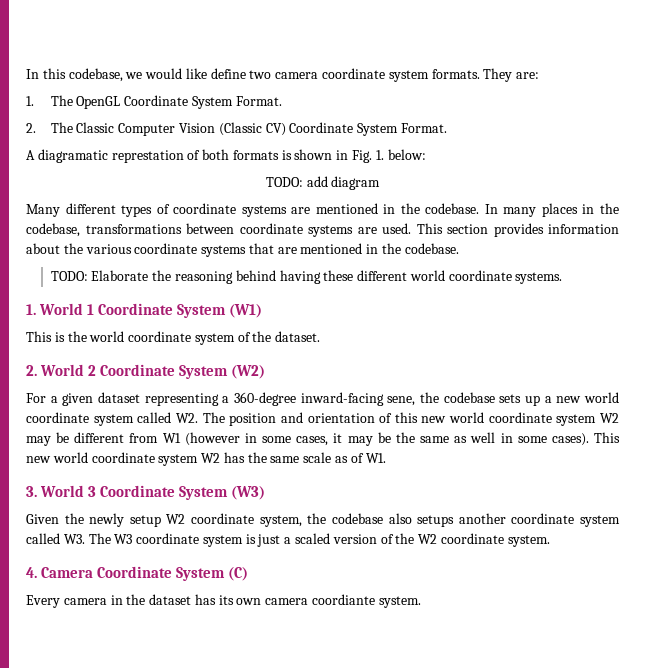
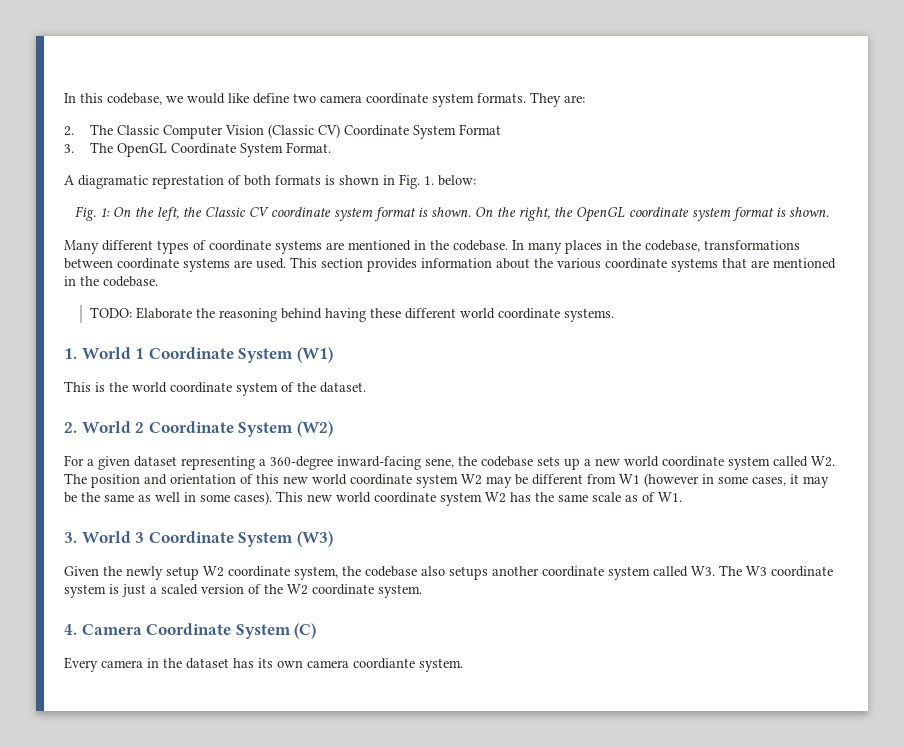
- 1. The OpenGL Coordinate System Format.
- 2. The Classic Computer Vision (Classic CV) Coordinate System Format.
+ 2. The Classic Computer Vision (Classic CV) Coordinate System Format
+ 3. The OpenGL Coordinate System Format.
- TODO: add diagram
+ Fig. 1: On the left, the Classic CV coordinate system format is shown. On the right, the OpenGL coordinate system format is shown.

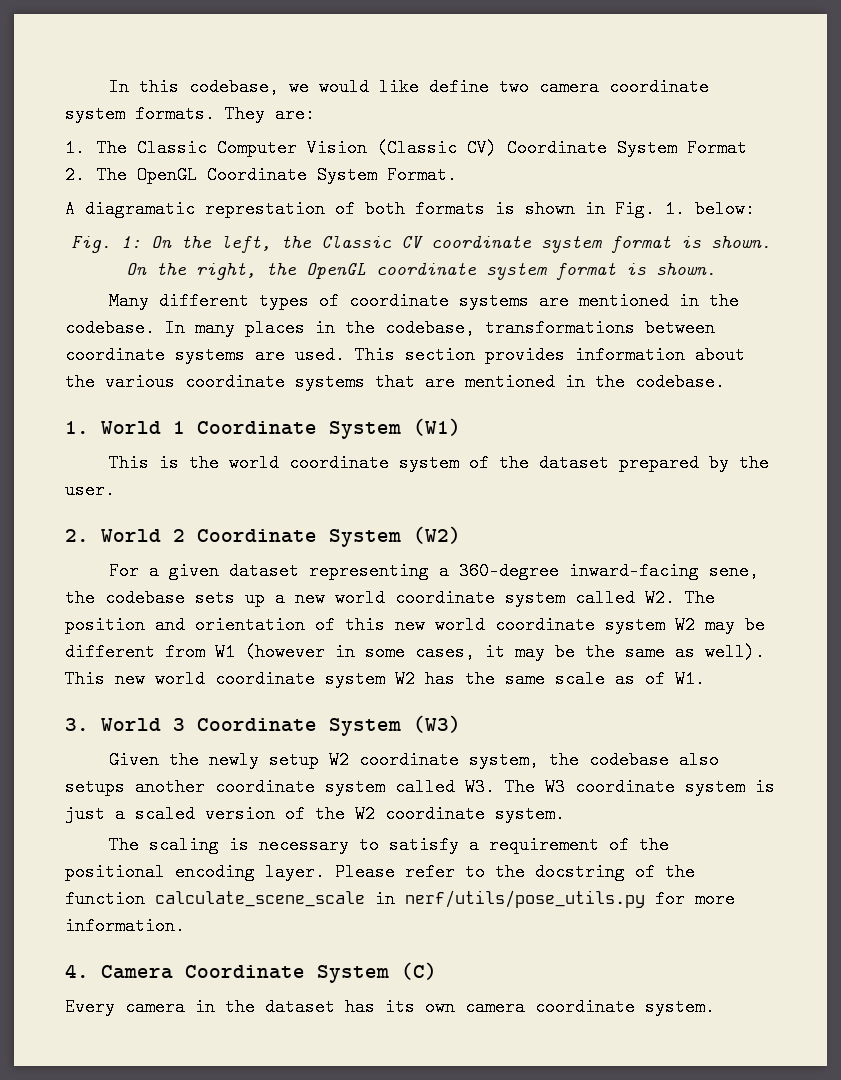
- 2. The Classic Computer Vision (Classic CV) Coordinate System Format
+ 1. The Classic Computer Vision (Classic CV) Coordinate System Format
- 3. The OpenGL Coordinate System Format.
+ 2. The OpenGL Coordinate System Format.
- TODO: Elaborate the reasoning behind having these different world coordinate systems.
- This is the world coordinate system of the dataset.
+ This is the world coordinate system of the dataset prepared by the user.
- For a given dataset representing a 360-degree inward-facing sene, the codebase sets up a new world coordinate system called W2. The position and orientation of this new world coordinate system W2 may be different from W1 (however in some cases, it may be the same as well in some cases).
+ For a given dataset representing a 360-degree inward-facing sene, the codebase sets up a new world coordinate system called W2. The position and orientation of this new world coordinate system W2 may be different from W1 (however in some cases, it may be the same as well).
+ The scaling is necessary to satisfy a requirement of the positional encoding layer. Please refer to the docstring of the function calculate_scene_scale in nerf/utils/pose_utils.py for more information.
- Every camera in the dataset has its own camera coordiante system.
+ Every camera in the dataset has its own camera coordinate system.

